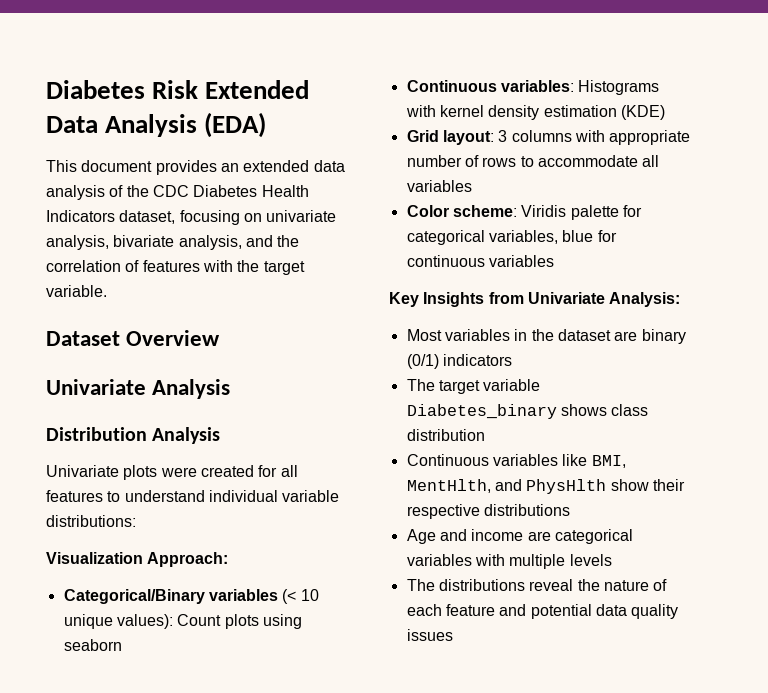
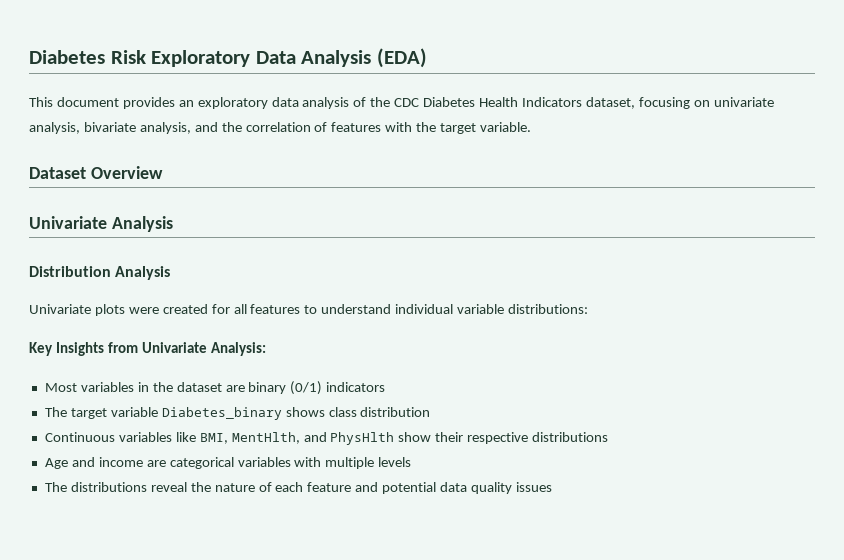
- Diabetes Risk Extended Data Analysis (EDA)
+ Diabetes Risk Exploratory Data Analysis (EDA)
- This document provides an extended data analysis of the CDC Diabetes Health Indicators dataset, focusing on univariate analysis, bivariate analysis, and the correlation of features with the target variable.
+ This document provides an exploratory data analysis of the CDC Diabetes Health Indicators dataset, focusing on univariate analysis, bivariate analysis, and the correlation of features with the target variable.
- Visualization Approach:
- Categorical/Binary variables (< 10 unique values): Count plots using seaborn
- Continuous variables: Histograms with kernel density estimation (KDE)
- Grid layout: 3 columns with appropriate number of rows to accommodate all variables
- Color scheme: Viridis palette for categorical variables, blue for continuous variables

